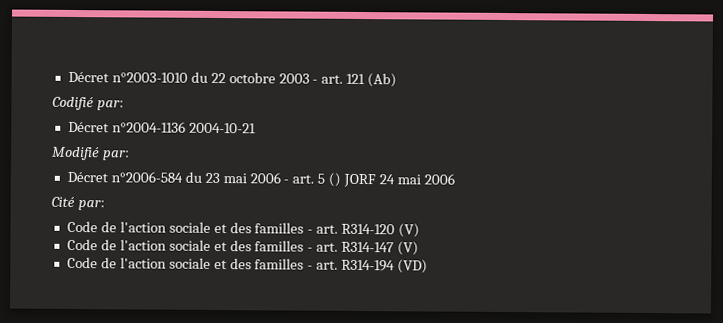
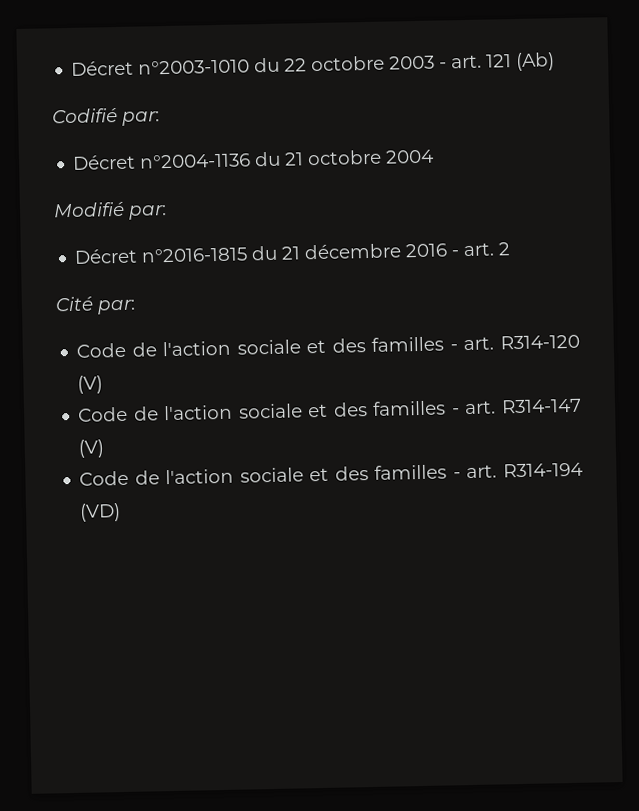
- Décret n°2004-1136 2004-10-21
+ Décret n°2004-1136 du 21 octobre 2004
- Décret n°2006-584 du 23 mai 2006 - art. 5 () JORF 24 mai 2006
+ Décret n°2016-1815 du 21 décembre 2016 - art. 2

